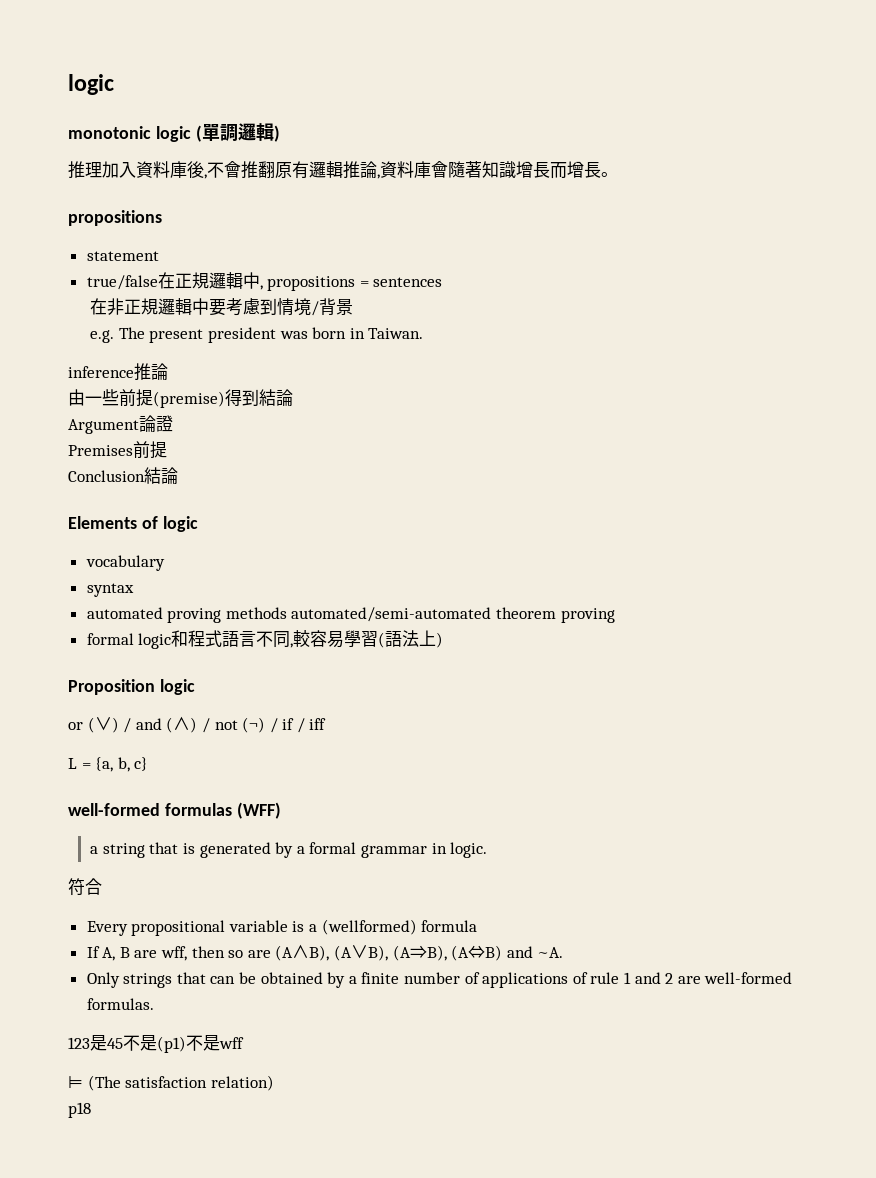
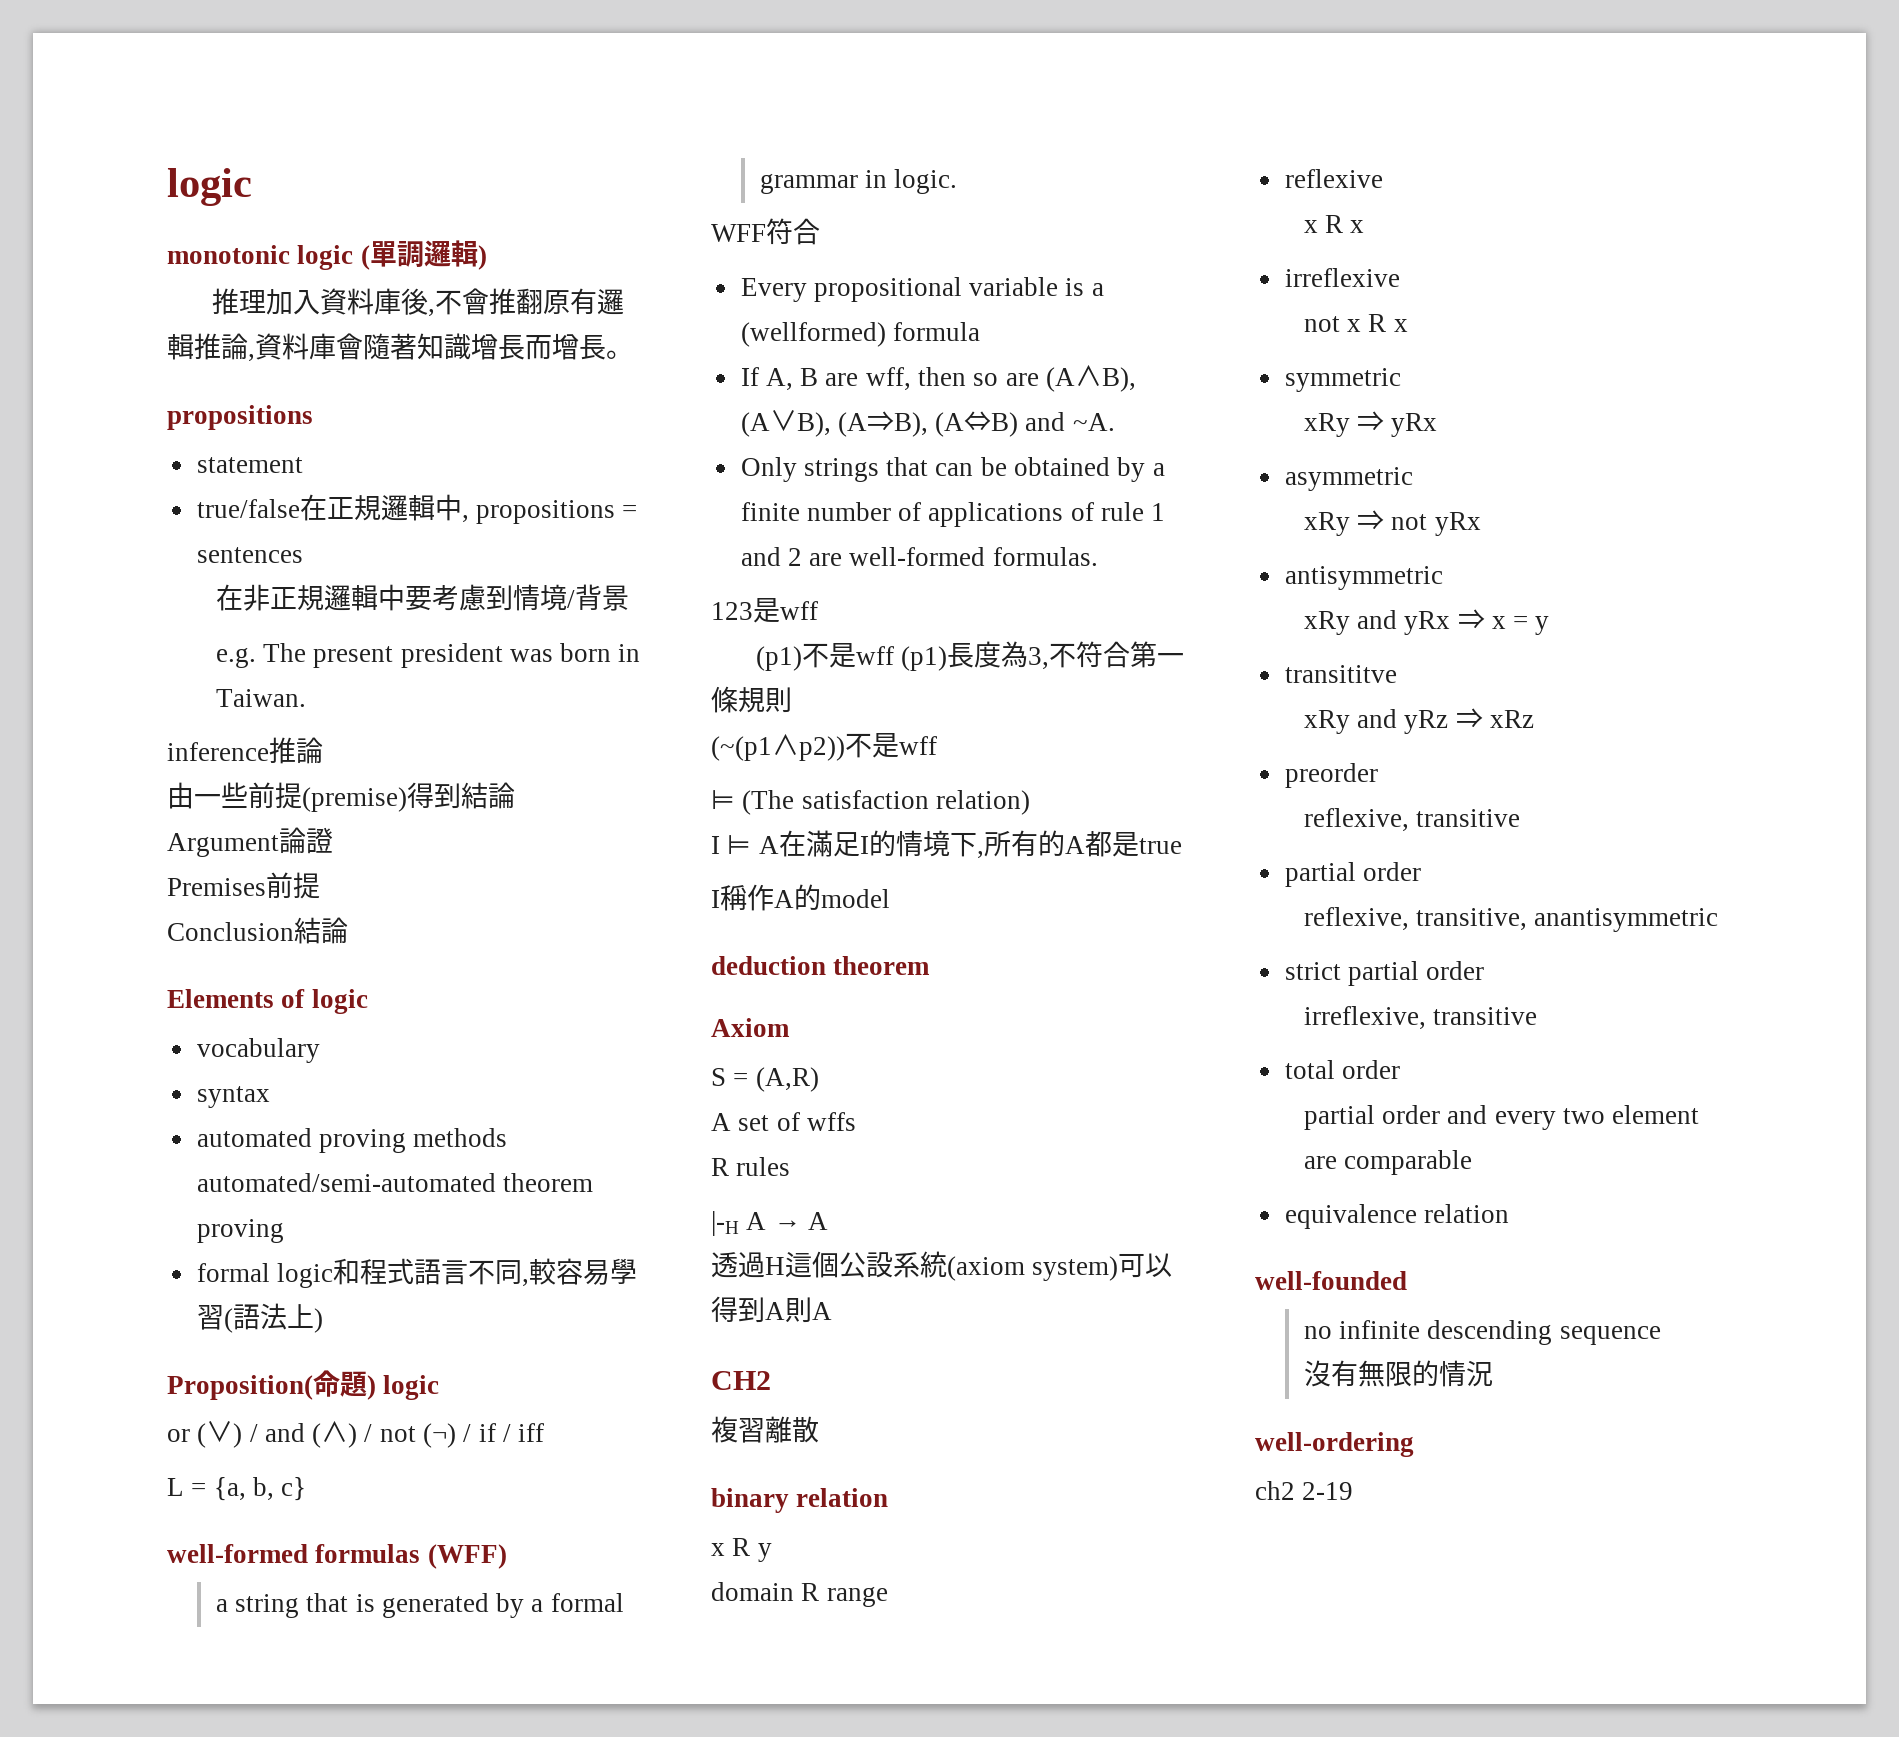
- Proposition logic
+ Proposition(命題) logic
- 符合
+ WFF符合
- 123是45不是(p1)不是wff
+ 123是wff
+ (p1)不是wff (p1)長度為3,不符合第一條規則
+ (~(p1∧p2))不是wff
- p18
+ I ⊨ A在滿足I的情境下,所有的A都是true
+ I稱作A的model
+ deduction theorem
+ Axiom
+ S = (A,R)
+ A set of wffs
+ R rules
+ |-H A → A
+ 透過H這個公設系統(axiom system)可以得到A則A
+ CH2
+ 複習離散
+ binary relation
+ x R y
+ domain R range
+ reflexive
+ x R x
+ irreflexive
+ not x R x
+ symmetric
+ xRy ⇒ yRx
+ asymmetric
+ xRy ⇒ not yRx
+ antisymmetric
+ xRy and yRx ⇒ x = y
+ transititve
+ xRy and yRz ⇒ xRz
+ preorder
+ reflexive, transitive
+ partial order
+ reflexive, transitive, anantisymmetric
+ strict partial order
+ irreflexive, transitive
+ total order
+ partial order and every two element are comparable
+ equivalence relation
+ well-founded
+ no infinite descending sequence
+ 沒有無限的情況
+ well-ordering
+ ch2 2-19

